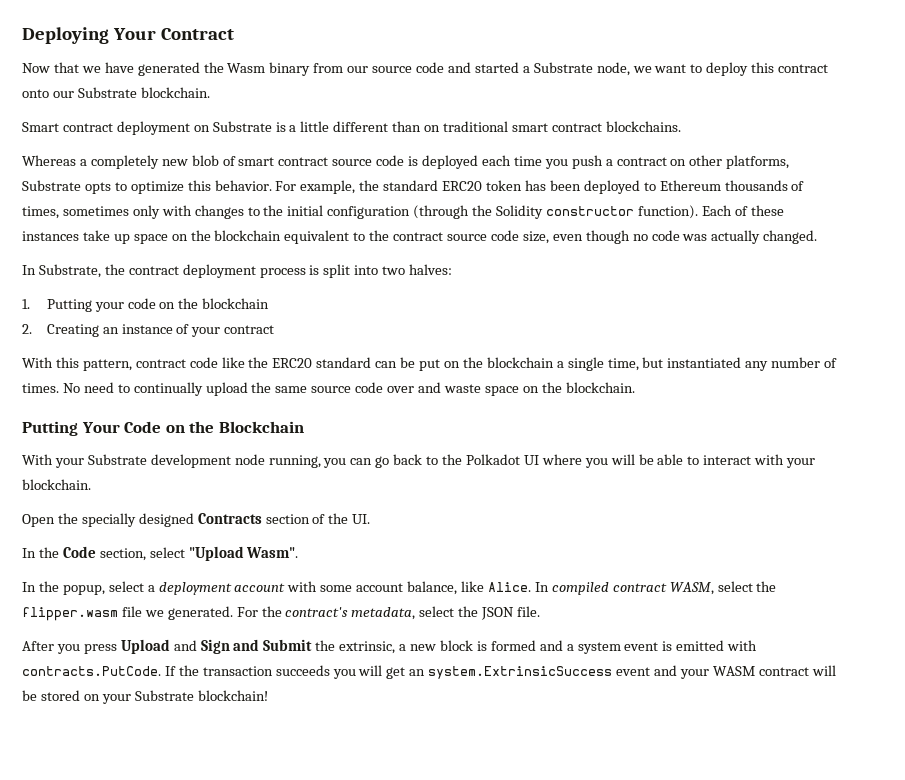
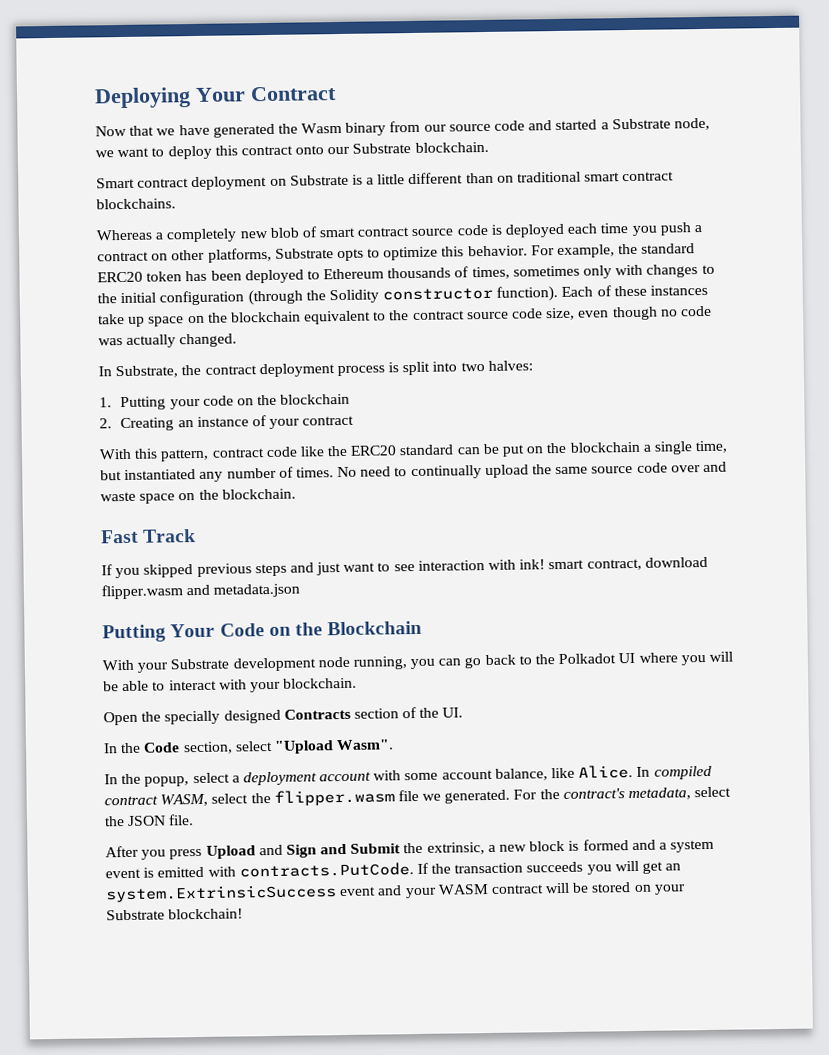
+ Fast Track
+ If you skipped previous steps and just want to see interaction with ink! smart contract, download flipper.wasm and metadata.json

